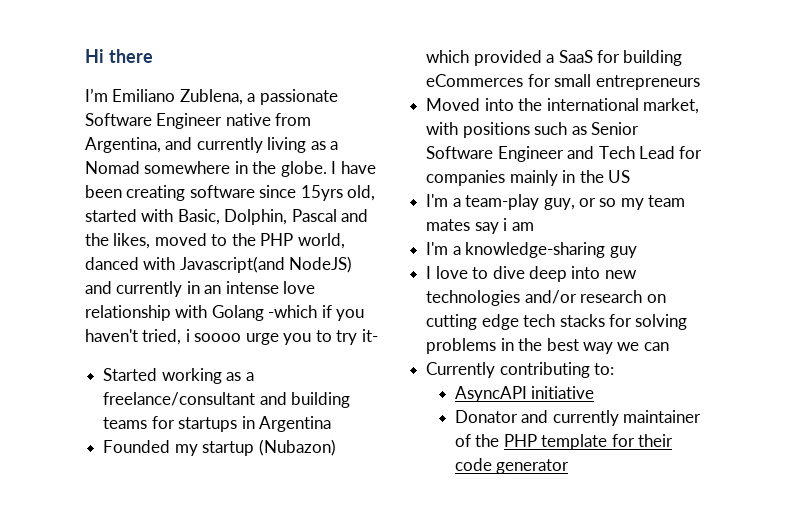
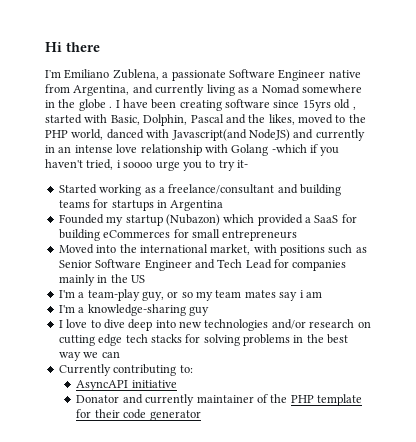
- Iʼm Emiliano Zublena, a passionate Software Engineer native from Argentina, and currently living as a Nomad somewhere in the globe.
+ Iʼm Emiliano Zublena, a passionate Software Engineer native from Argentina, and currently living as a Nomad somewhere in the globe .
- I have been creating software since 15yrs old, started with Basic, Dolphin, Pascal and the likes, moved to the PHP world, danced with Javascript(and NodeJS) and currently in an intense love relationship with Golang -which if you haven't tried, i soooo urge you to try it-
+ I have been creating software since 15yrs old , started with Basic, Dolphin, Pascal and the likes, moved to the PHP world, danced with Javascript(and NodeJS) and currently in an intense love relationship with Golang -which if you haven't tried, i soooo urge you to try it-

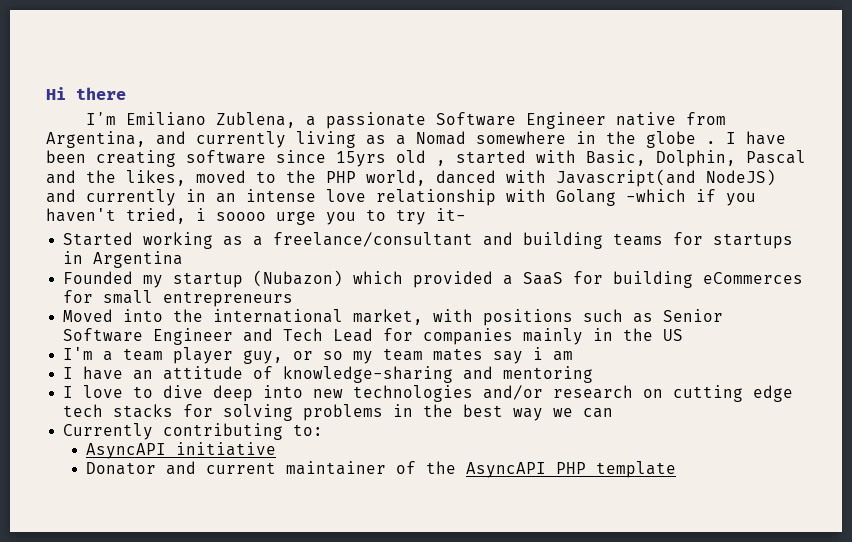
- I'm a team-play guy, or so my team mates say i am
+ I'm a team player guy, or so my team mates say i am
- I'm a knowledge-sharing guy
+ I have an attitude of knowledge-sharing and mentoring
- Donator and currently maintainer of the PHP template for their code generator
+ Donator and current maintainer of the AsyncAPI PHP template

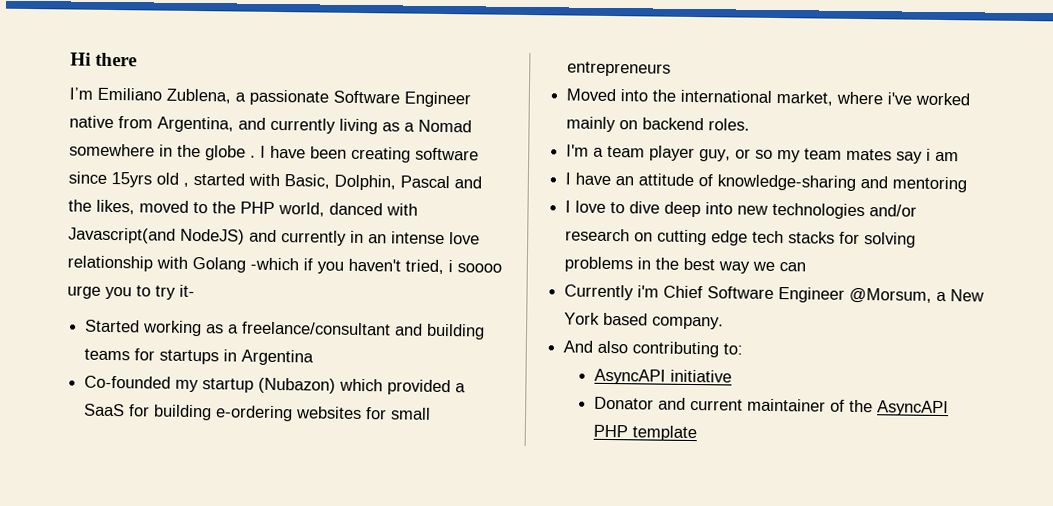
- Founded my startup (Nubazon) which provided a SaaS for building eCommerces for small entrepreneurs
+ Co-founded my startup (Nubazon) which provided a SaaS for building e-ordering websites for small entrepreneurs
- Moved into the international market, with positions such as Senior Software Engineer and Tech Lead for companies mainly in the US
+ Moved into the international market, where i've worked mainly on backend roles.
- Currently contributing to:
+ Currently i'm Chief Software Engineer @Morsum, a New York based company.
+ And also contributing to:

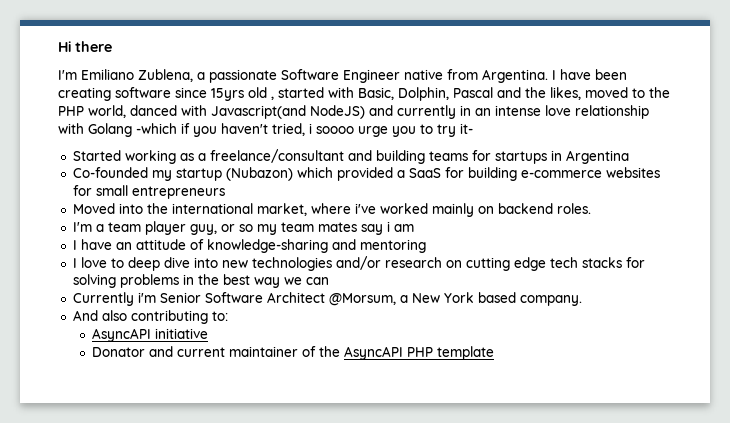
- Iʼm Emiliano Zublena, a passionate Software Engineer native from Argentina, and currently living as a Nomad somewhere in the globe .
+ Iʼm Emiliano Zublena, a passionate Software Engineer native from Argentina.
- Co-founded my startup (Nubazon) which provided a SaaS for building e-ordering websites for small entrepreneurs
+ Co-founded my startup (Nubazon) which provided a SaaS for building e-commerce websites for small entrepreneurs
- I love to dive deep into new technologies and/or research on cutting edge tech stacks for solving problems in the best way we can
+ I love to deep dive into new technologies and/or research on cutting edge tech stacks for solving problems in the best way we can
- Currently i'm Chief Software Engineer @Morsum, a New York based company.
+ Currently i'm Senior Software Architect @Morsum, a New York based company.

